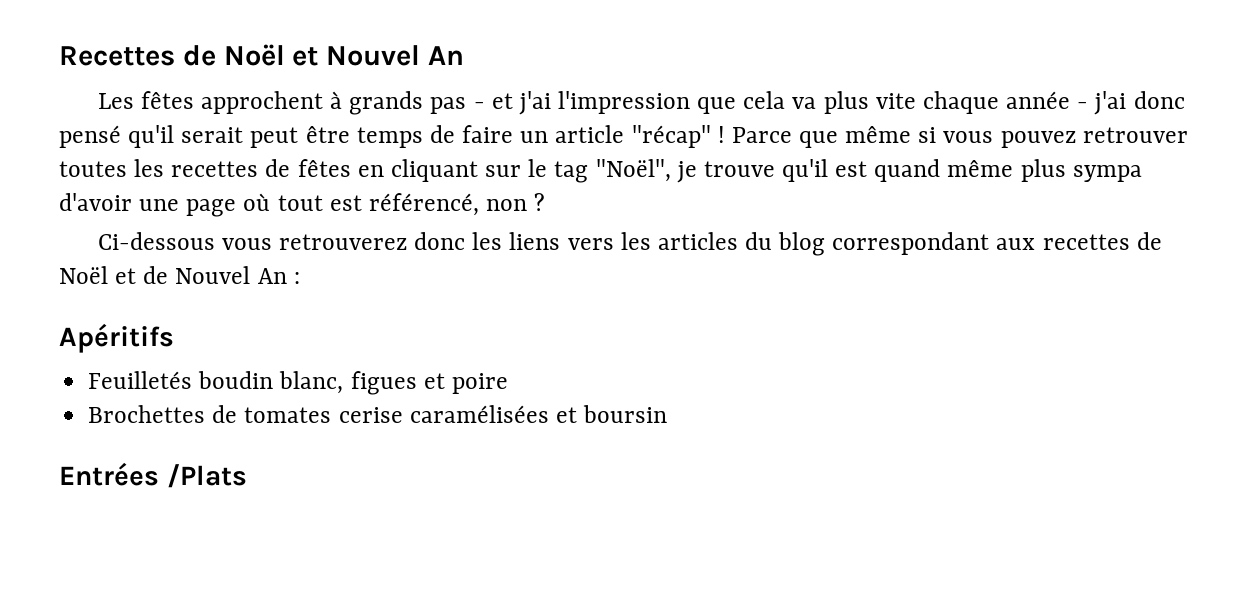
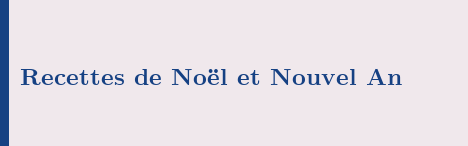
- Les fêtes approchent à grands pas - et j'ai l'impression que cela va plus vite chaque année - j'ai donc pensé qu'il serait peut être temps de faire un article "récap" ! Parce que même si vous pouvez retrouver toutes les recettes de fêtes en cliquant sur le tag "Noël", je trouve qu'il est quand même plus sympa d'avoir une page où tout est référencé, non ?
- Ci-dessous vous retrouverez donc les liens vers les articles du blog correspondant aux recettes de Noël et de Nouvel An :
- Apéritifs
- Feuilletés boudin blanc, figues et poire
- Brochettes de tomates cerise caramélisées et boursin
- Entrées /Plats

